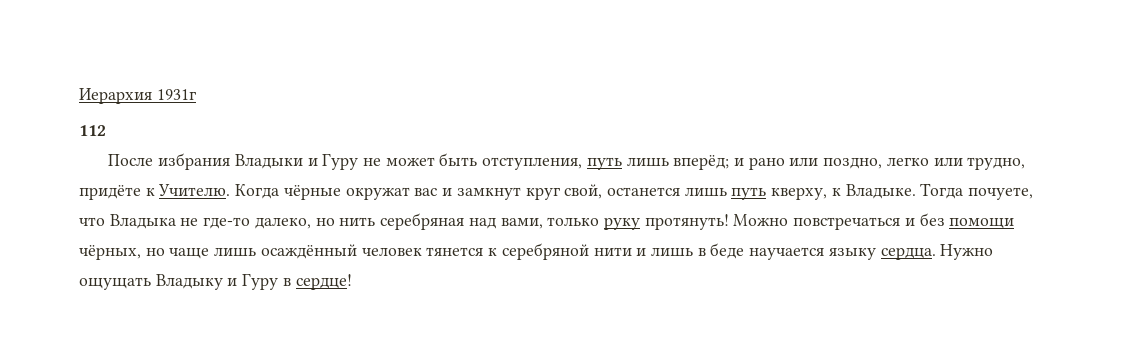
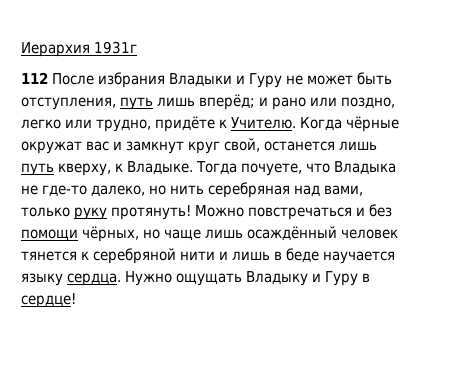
- 112
- После избрания Владыки и Гуру не может быть отступления, путь лишь вперёд; и рано или поздно, легко или трудно, придёте к Учителю.
+ 112 После избрания Владыки и Гуру не может быть отступления, путь лишь вперёд; и рано или поздно, легко или трудно, придёте к Учителю.

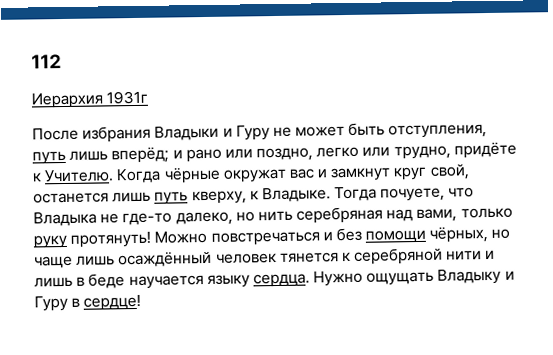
+ 112
- 112 После избрания Владыки и Гуру не может быть отступления, путь лишь вперёд; и рано или поздно, легко или трудно, придёте к Учителю.
+ После избрания Владыки и Гуру не может быть отступления, путь лишь вперёд; и рано или поздно, легко или трудно, придёте к Учителю.

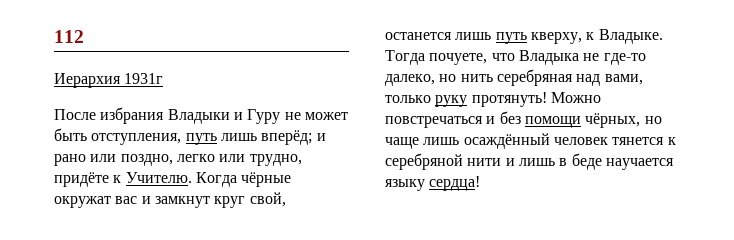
- Можно повстречаться и без помощи чёрных, но чаще лишь осаждённый человек тянется к серебряной нити и лишь в беде научается языку сердца. Нужно ощущать Владыку и Гуру в сердце!
+ Можно повстречаться и без помощи чёрных, но чаще лишь осаждённый человек тянется к серебряной нити и лишь в беде научается языку сердца!

